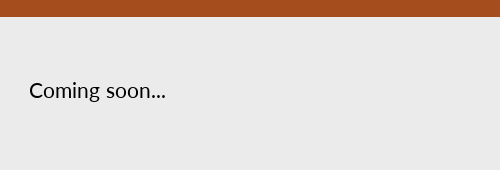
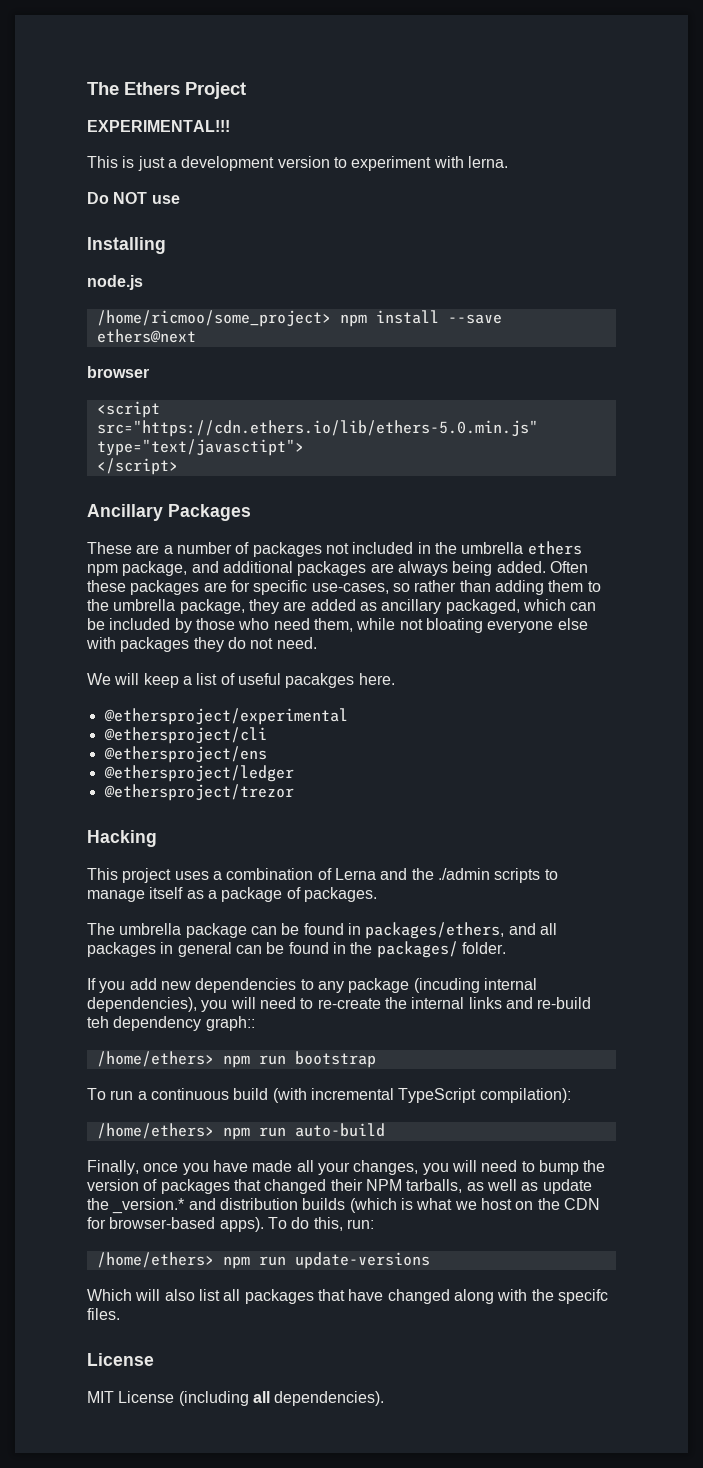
- Coming soon...
+ The Ethers Project
+ EXPERIMENTAL!!!
+ This is just a development version to experiment with lerna.
+ Do NOT use
+ Installing
+ node.js
+ /home/ricmoo/some_project> npm install --save ethers@next
+ browser
+ <script src="https://cdn.ethers.io/lib/ethers-5.0.min.js" type="text/javasctipt">
+ </script>
+ Ancillary Packages
+ These are a number of packages not included in the umbrella ethers npm package, and additional packages are always being added. Often these packages are for specific use-cases, so rather than adding them to the umbrella package, they are added as ancillary packaged, which can be included by those who need them, while not bloating everyone else with packages they do not need.
+ We will keep a list of useful pacakges here.
+ @ethersproject/experimental
+ @ethersproject/cli
+ @ethersproject/ens
+ @ethersproject/ledger
+ @ethersproject/trezor
+ Hacking
+ This project uses a combination of Lerna and the ./admin scripts to manage itself as a package of packages.
+ The umbrella package can be found in packages/ethers, and all packages in general can be found in the packages/ folder.
+ If you add new dependencies to any package (incuding internal dependencies), you will need to re-create the internal links and re-build teh dependency graph::
+ /home/ethers> npm run bootstrap
+ To run a continuous build (with incremental TypeScript compilation):
+ /home/ethers> npm run auto-build
+ Finally, once you have made all your changes, you will need to bump the version of packages that changed their NPM tarballs, as well as update the _version.* and distribution builds (which is what we host on the CDN for browser-based apps). To do this, run:
+ /home/ethers> npm run update-versions
+ Which will also list all packages that have changed along with the specifc files.
+ License
+ MIT License (including all dependencies).

